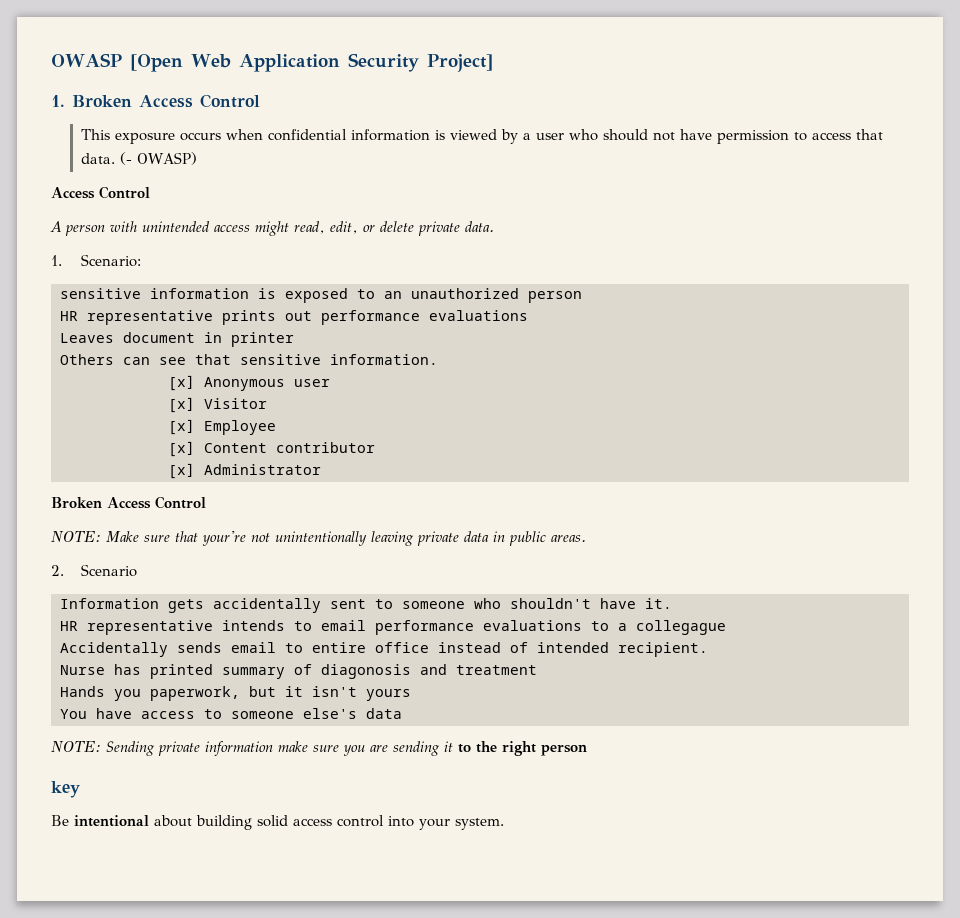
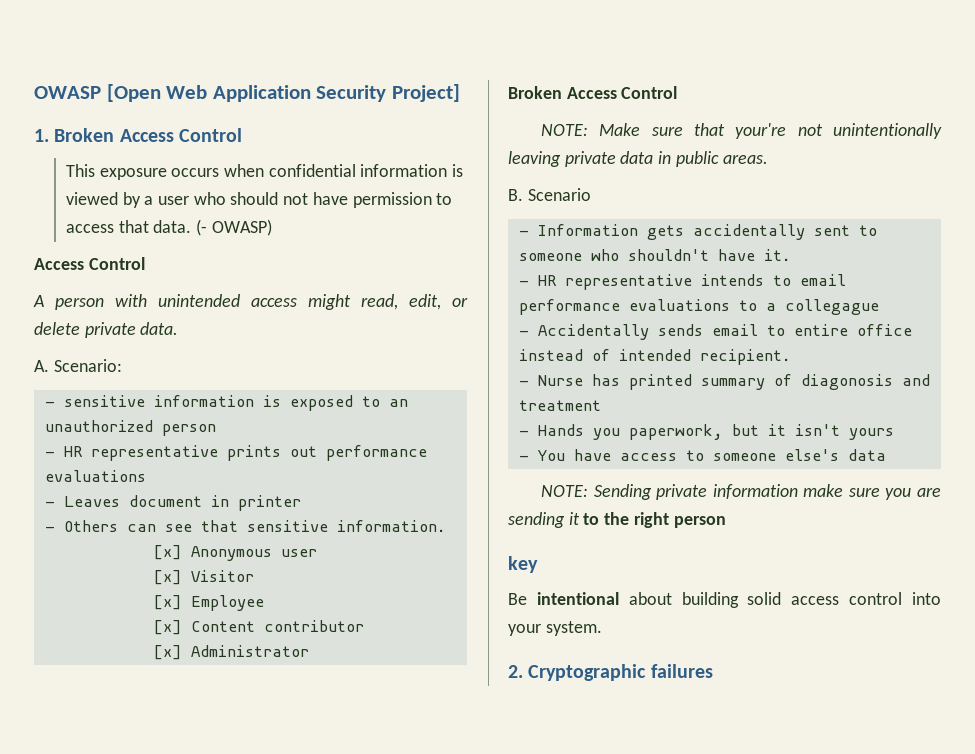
- 1. Scenario:
+ A. Scenario:
- sensitive information is exposed to an unauthorized person
+ - sensitive information is exposed to an unauthorized person
- HR representative prints out performance evaluations
+ - HR representative prints out performance evaluations
- Leaves document in printer
+ - Leaves document in printer
- Others can see that sensitive information.
+ - Others can see that sensitive information.
- 2. Scenario
+ B. Scenario
- Information gets accidentally sent to someone who shouldn't have it.
+ - Information gets accidentally sent to someone who shouldn't have it.
- HR representative intends to email performance evaluations to a collegague
+ - HR representative intends to email performance evaluations to a collegague
- Accidentally sends email to entire office instead of intended recipient.
+ - Accidentally sends email to entire office instead of intended recipient.
- Nurse has printed summary of diagonosis and treatment
+ - Nurse has printed summary of diagonosis and treatment
- Hands you paperwork, but it isn't yours
+ - Hands you paperwork, but it isn't yours
- You have access to someone else's data
+ - You have access to someone else's data
+ 2. Cryptographic failures

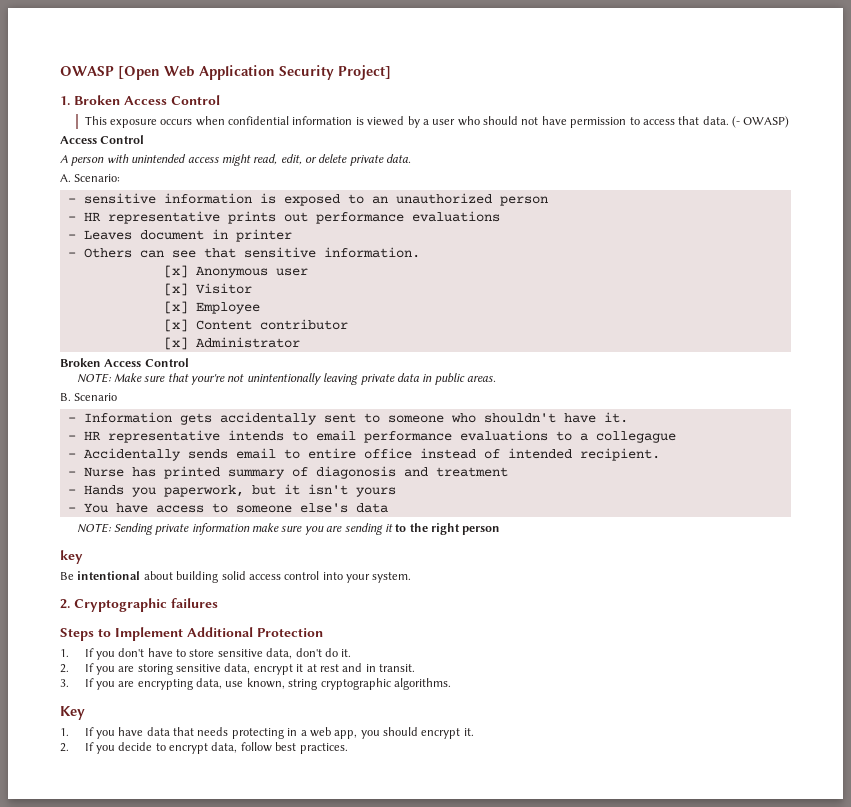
+ Steps to Implement Additional Protection
+ 1. If you don't have to store sensitive data, don't do it.
+ 2. If you are storing sensitive data, encrypt it at rest and in transit.
+ 3. If you are encrypting data, use known, string cryptographic algorithms.
+ Key
+ 1. If you have data that needs protecting in a web app, you should encrypt it.
+ 2. If you decide to encrypt data, follow best practices.

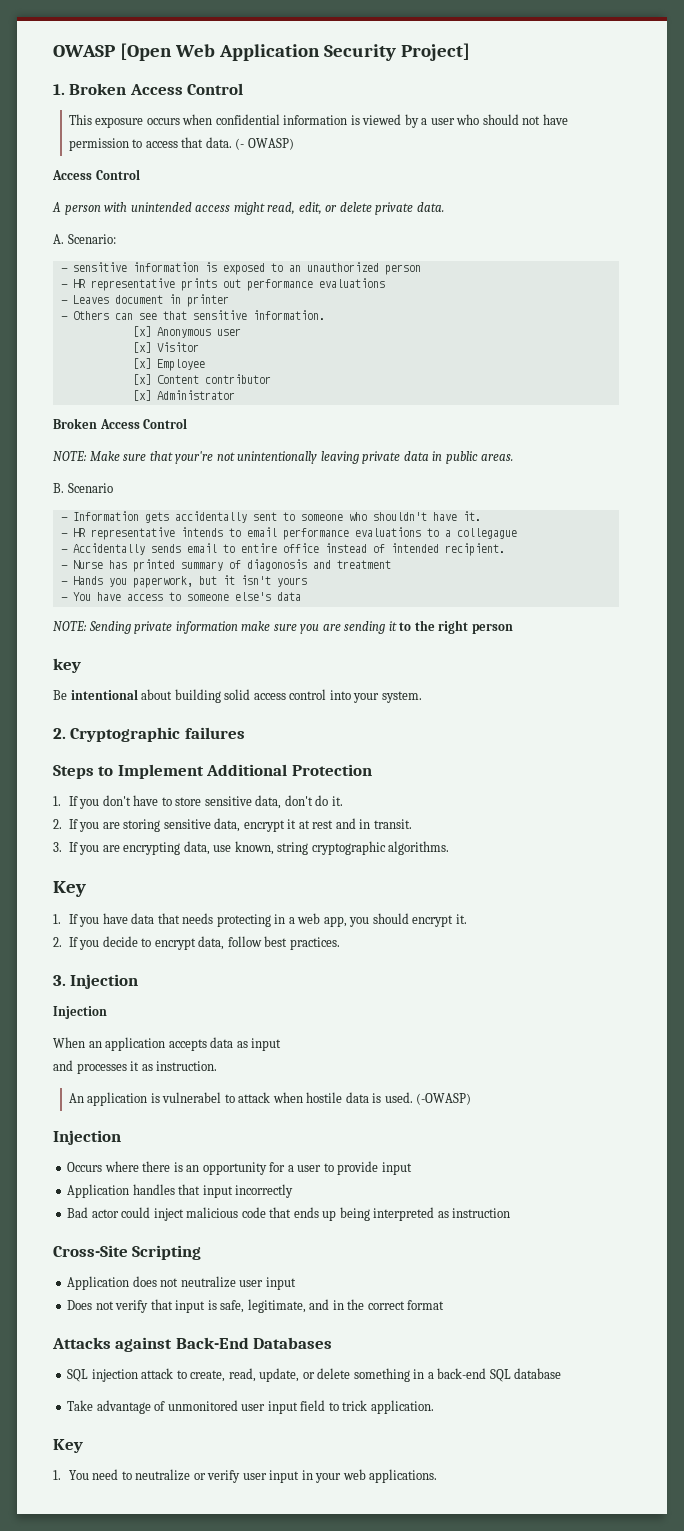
+ 3. Injection
+ Injection
+ When an application accepts data as input
+ and processes it as instruction.
+ An application is vulnerabel to attack when hostile data is used. (-OWASP)
+ Injection
+ Occurs where there is an opportunity for a user to provide input
+ Application handles that input incorrectly
+ Bad actor could inject malicious code that ends up being interpreted as instruction
+ Cross-Site Scripting
+ Application does not neutralize user input
+ Does not verify that input is safe, legitimate, and in the correct format
+ Attacks against Back-End Databases
+ SQL injection attack to create, read, update, or delete something in a back-end SQL database
+ Take advantage of unmonitored user input field to trick application.
+ Key
+ 1. You need to neutralize or verify user input in your web applications.

